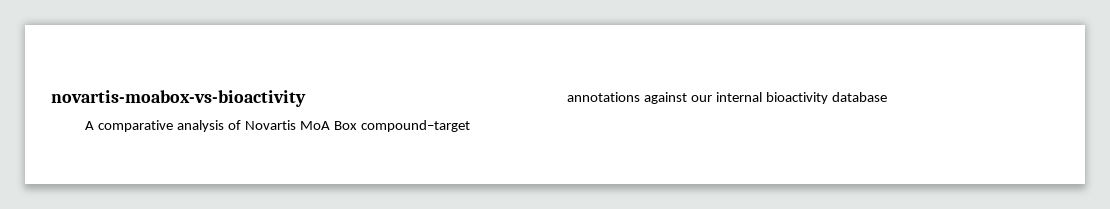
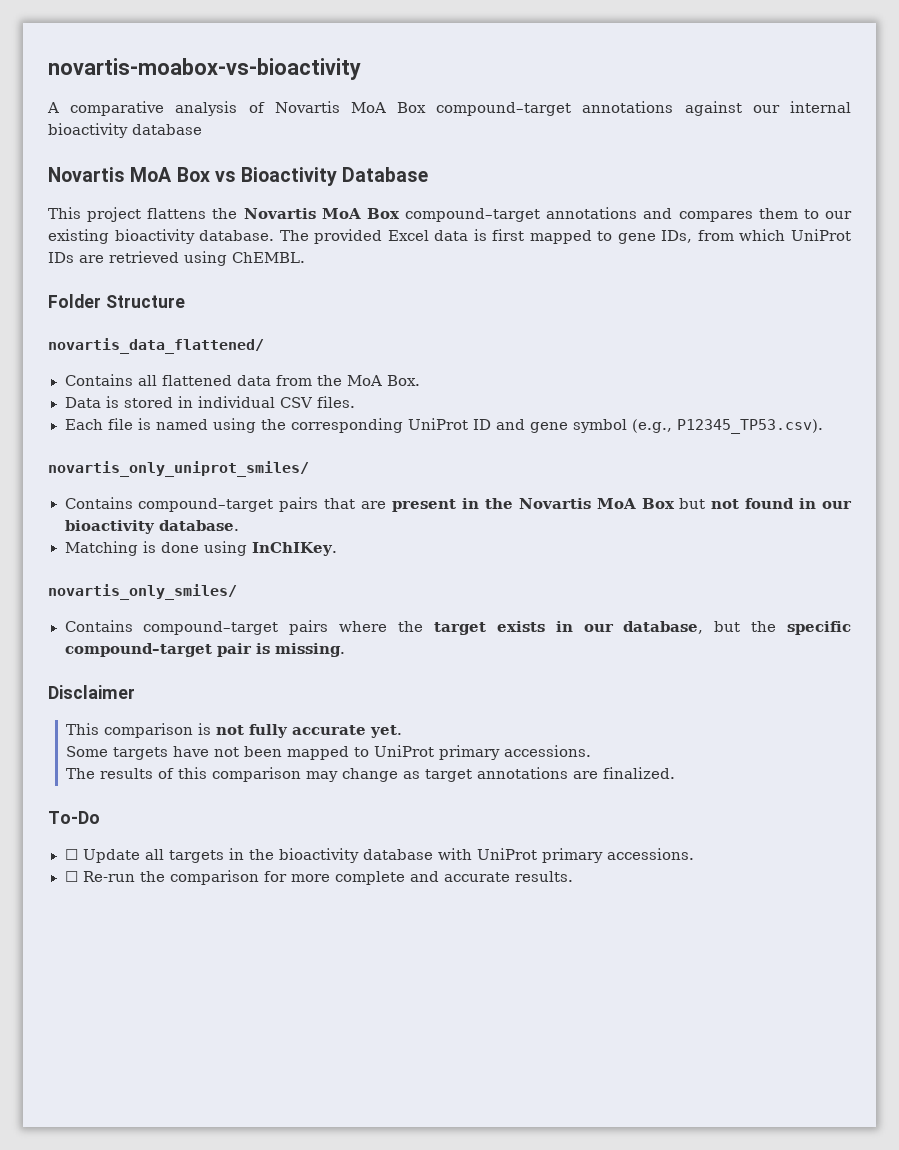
+ Novartis MoA Box vs Bioactivity Database
+ This project flattens the Novartis MoA Box compound–target annotations and compares them to our existing bioactivity database. The provided Excel data is first mapped to gene IDs, from which UniProt IDs are retrieved using ChEMBL.
+ Folder Structure
+ novartis_data_flattened/
+ Contains all flattened data from the MoA Box.
+ Data is stored in individual CSV files.
+ Each file is named using the corresponding UniProt ID and gene symbol (e.g., P12345_TP53.csv).
+ novartis_only_uniprot_smiles/
+ Contains compound–target pairs that are present in the Novartis MoA Box but not found in our bioactivity database.
+ Matching is done using InChIKey.
+ novartis_only_smiles/
+ Contains compound–target pairs where the target exists in our database, but the specific compound–target pair is missing.
+ Disclaimer
+ This comparison is not fully accurate yet.
+ Some targets have not been mapped to UniProt primary accessions.
+ The results of this comparison may change as target annotations are finalized.
+ To-Do
+ ☐ Update all targets in the bioactivity database with UniProt primary accessions.
+ ☐ Re-run the comparison for more complete and accurate results.

